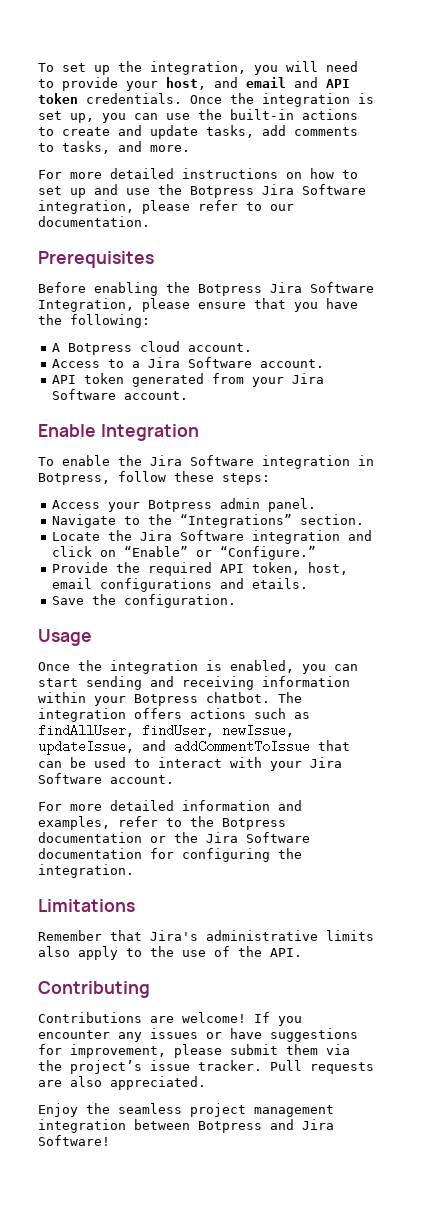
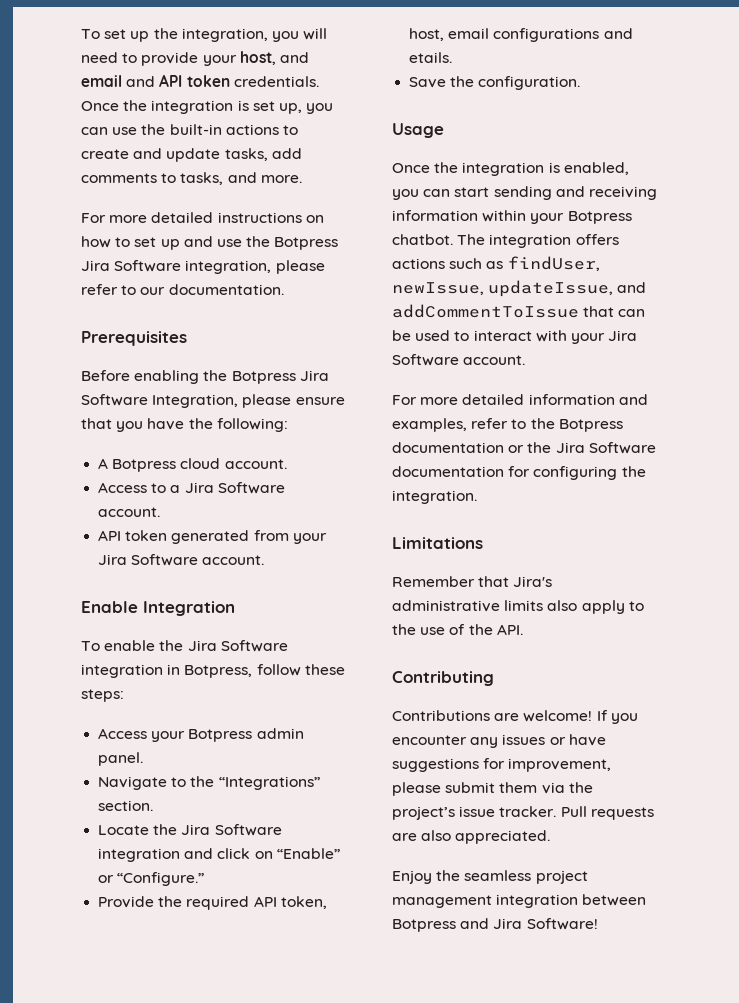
- The integration offers actions such as findAllUser, findUser, newIssue, updateIssue, and addCommentToIssue that can be used to interact with your Jira Software account.
+ The integration offers actions such as findUser, newIssue, updateIssue, and addCommentToIssue that can be used to interact with your Jira Software account.

